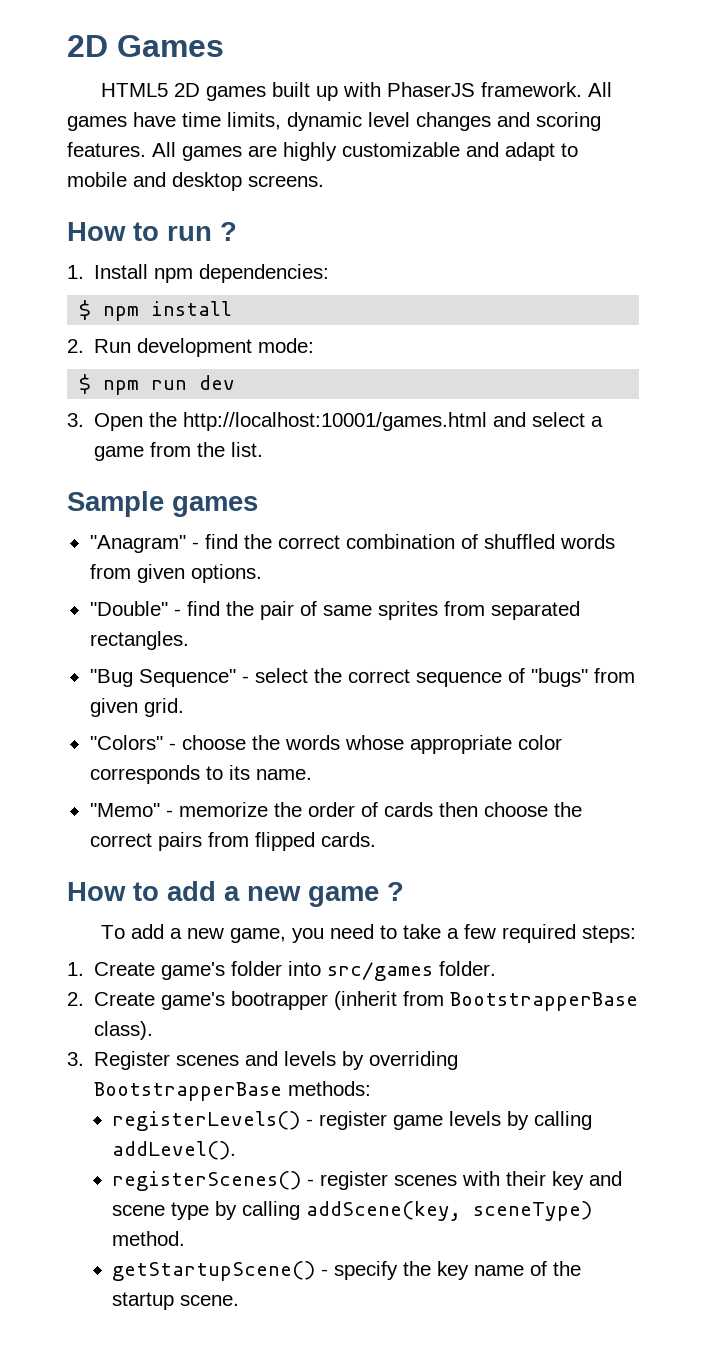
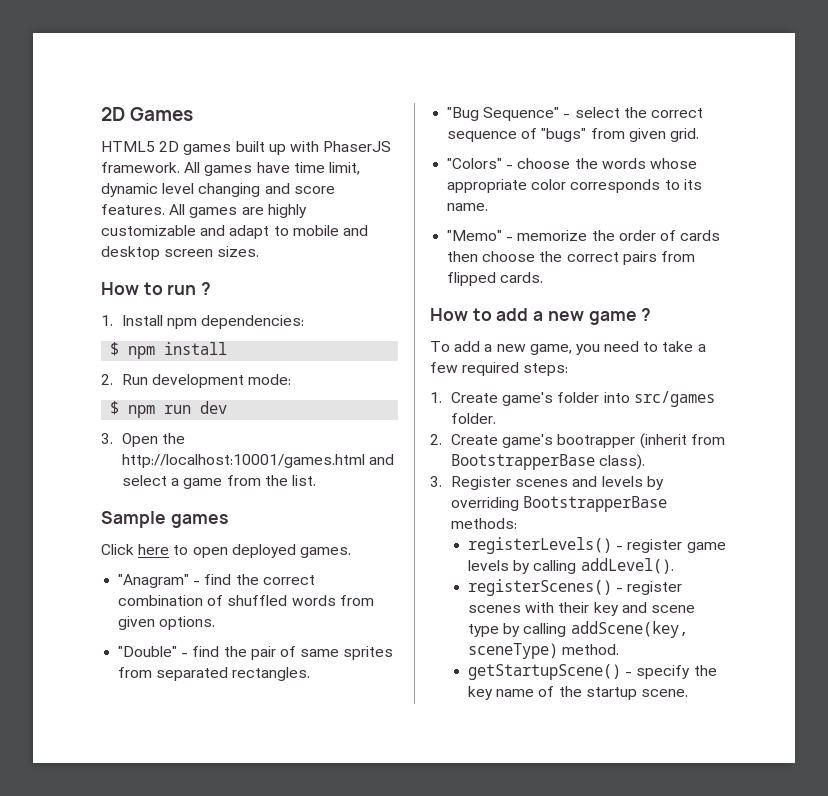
- All games have time limits, dynamic level changes and scoring features.
+ All games have time limit, dynamic level changing and score features.
- All games are highly customizable and adapt to mobile and desktop screens.
+ All games are highly customizable and adapt to mobile and desktop screen sizes.
+ Click here to open deployed games.

